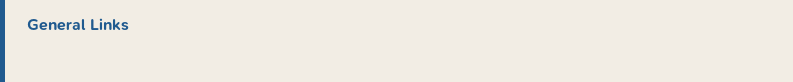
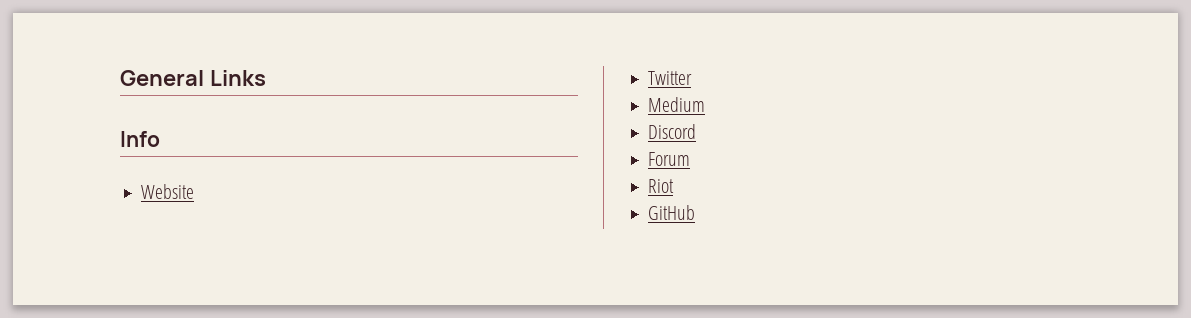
+ Info
+ Website
+ Twitter
+ Medium
+ Discord
+ Forum
+ Riot
+ GitHub

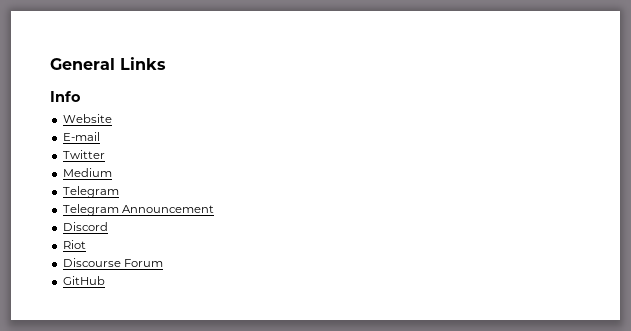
+ E-mail
  Medium
+ Telegram
+ Telegram Announcement
- Forum
+ Discourse Forum

